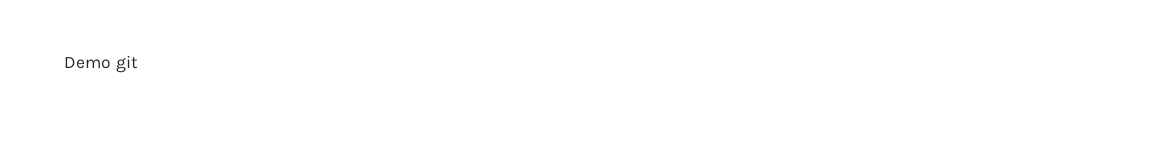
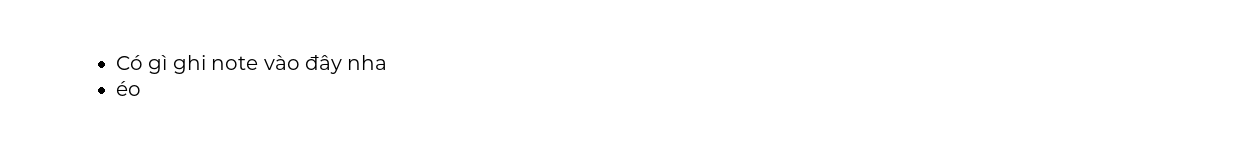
- Demo git
+ Có gì ghi note vào đây nha
+ éo

